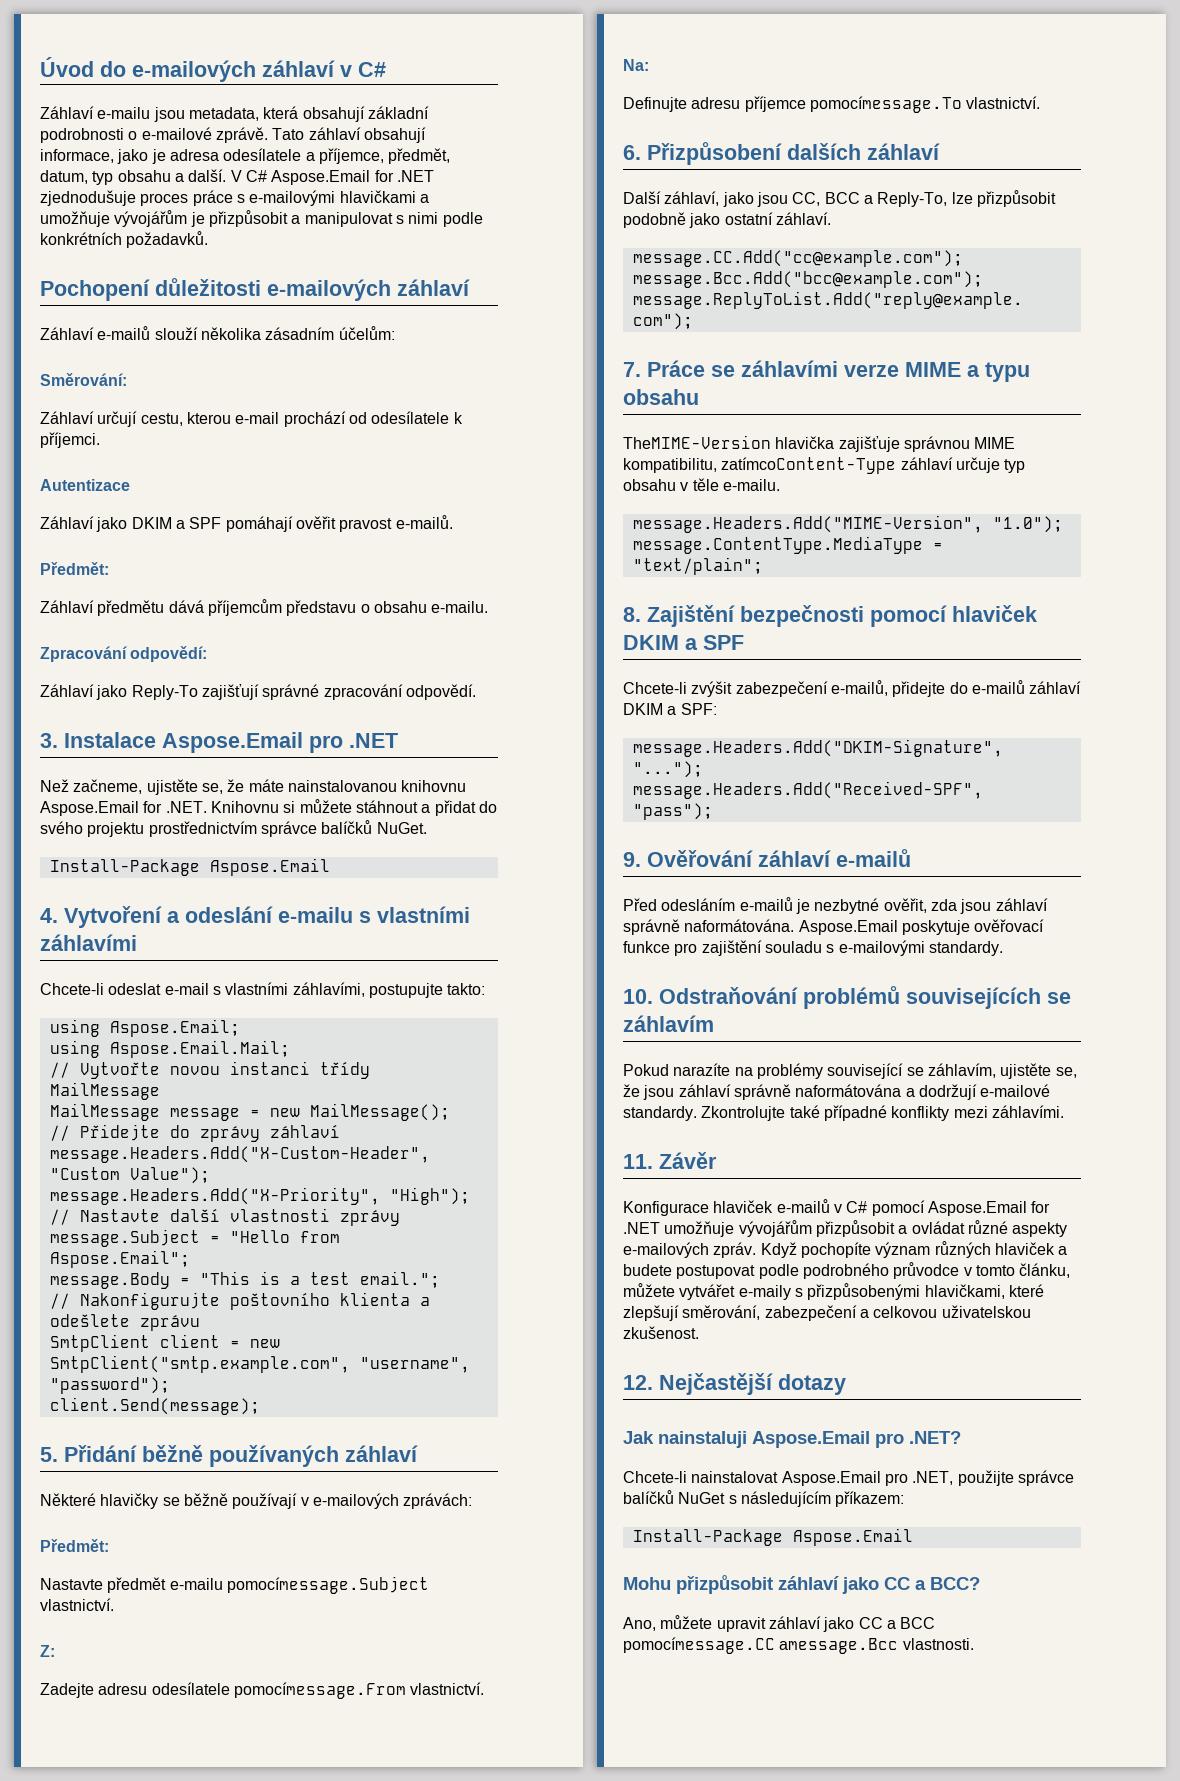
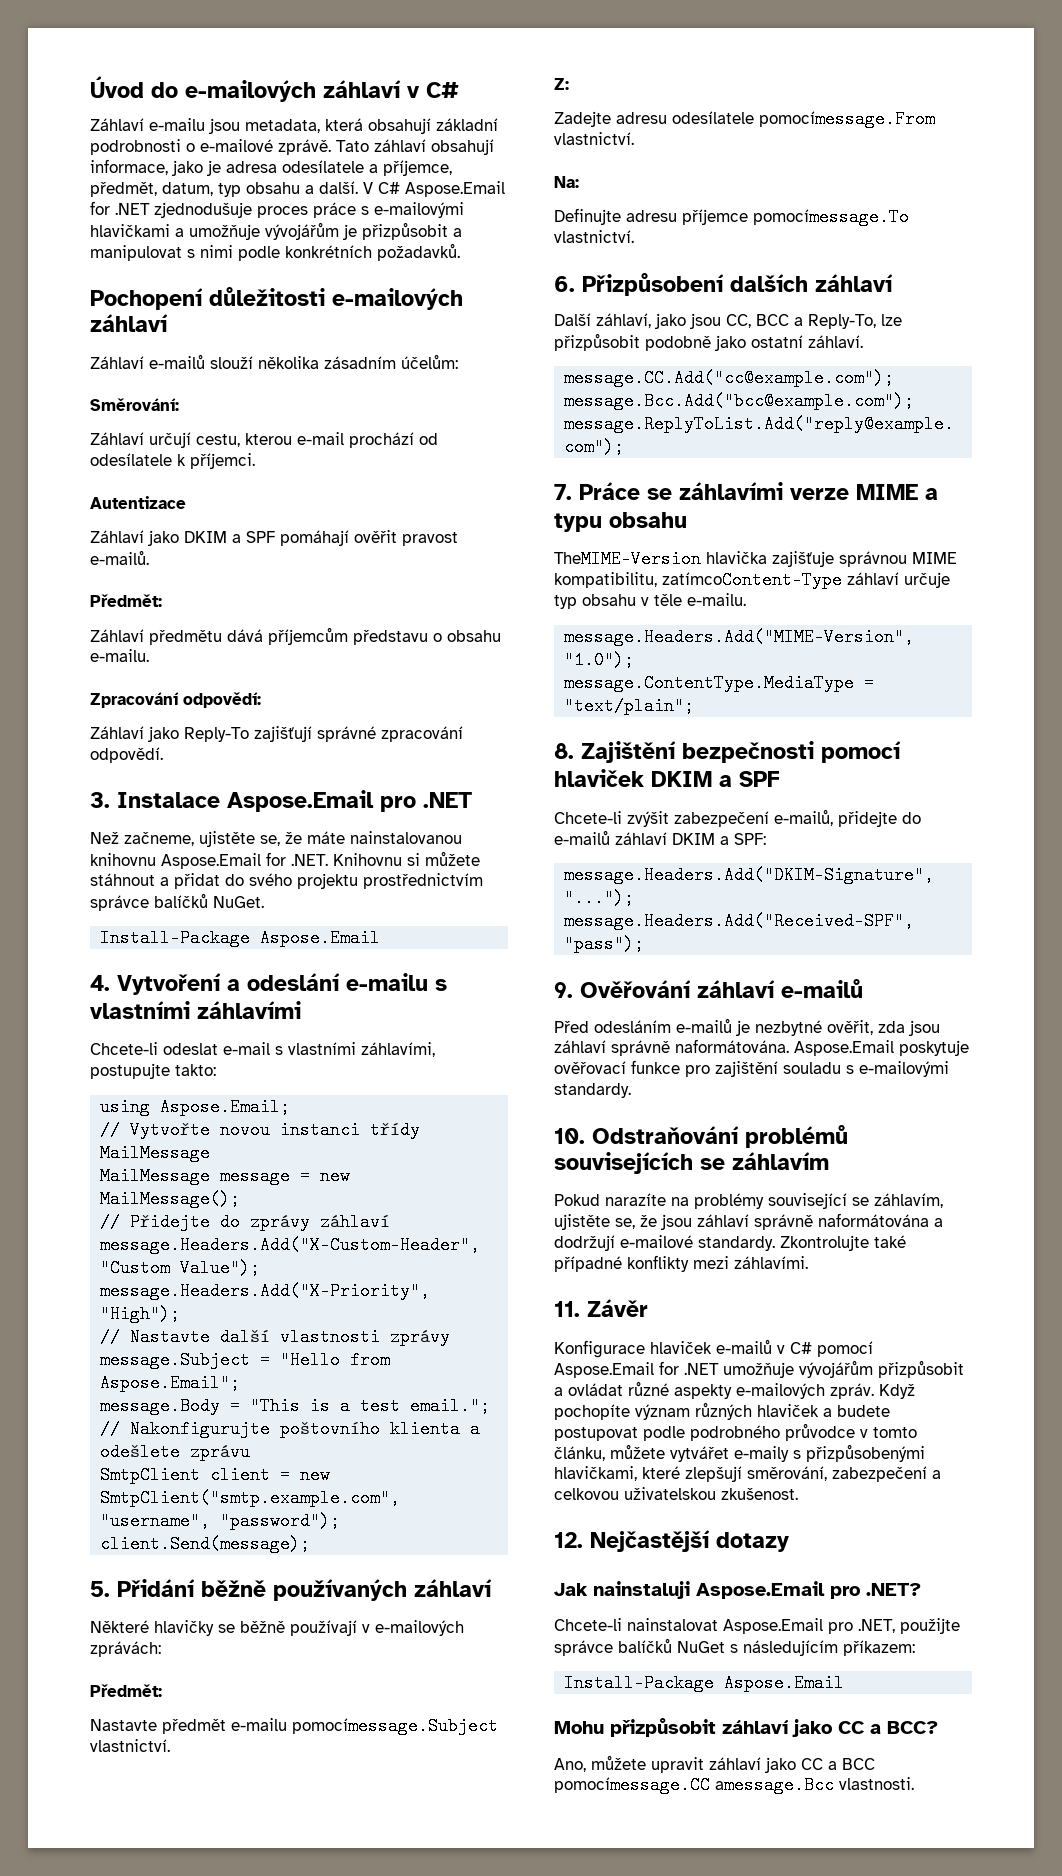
- using Aspose.Email.Mail;

